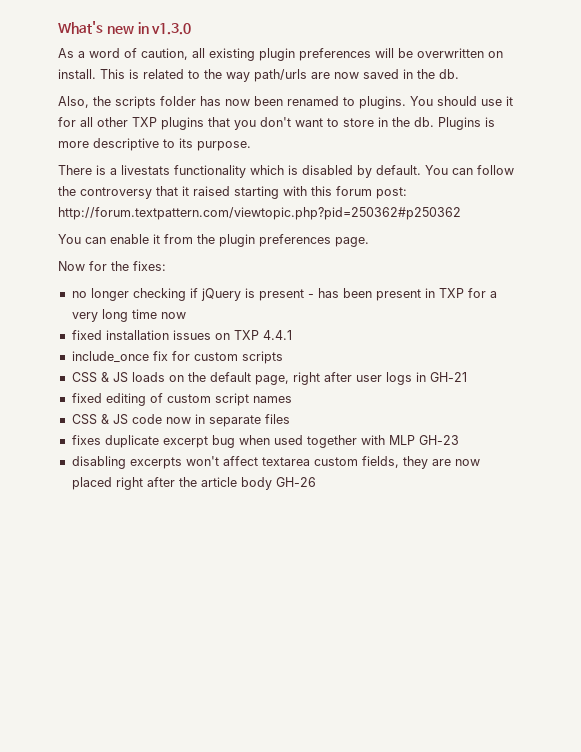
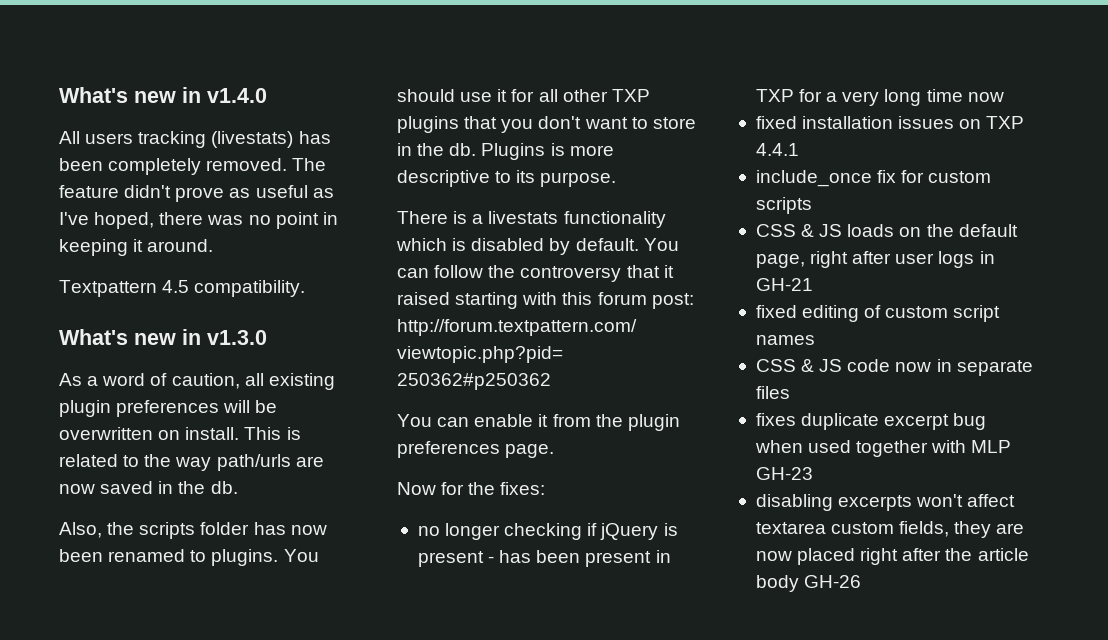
+ What's new in v1.4.0
+ All users tracking (livestats) has been completely removed. The feature didn't prove as useful as I've hoped, there was no point in keeping it around.
+ Textpattern 4.5 compatibility.

